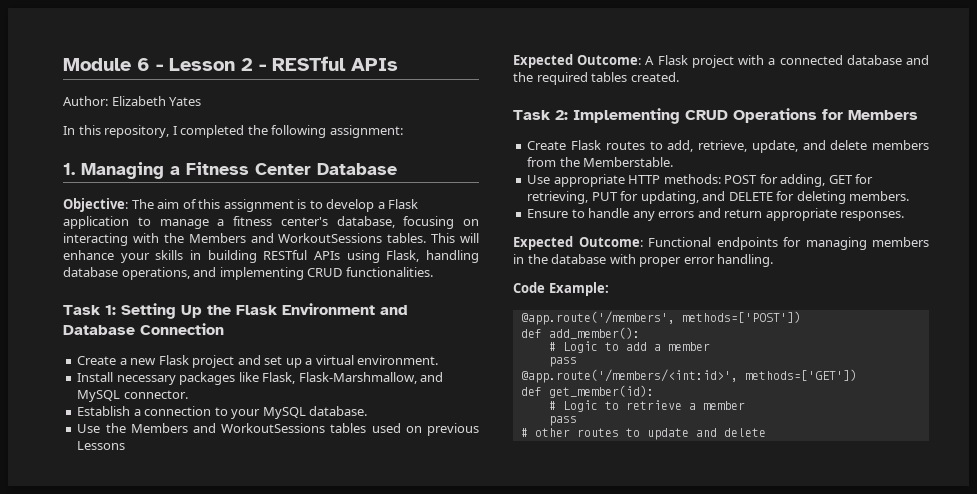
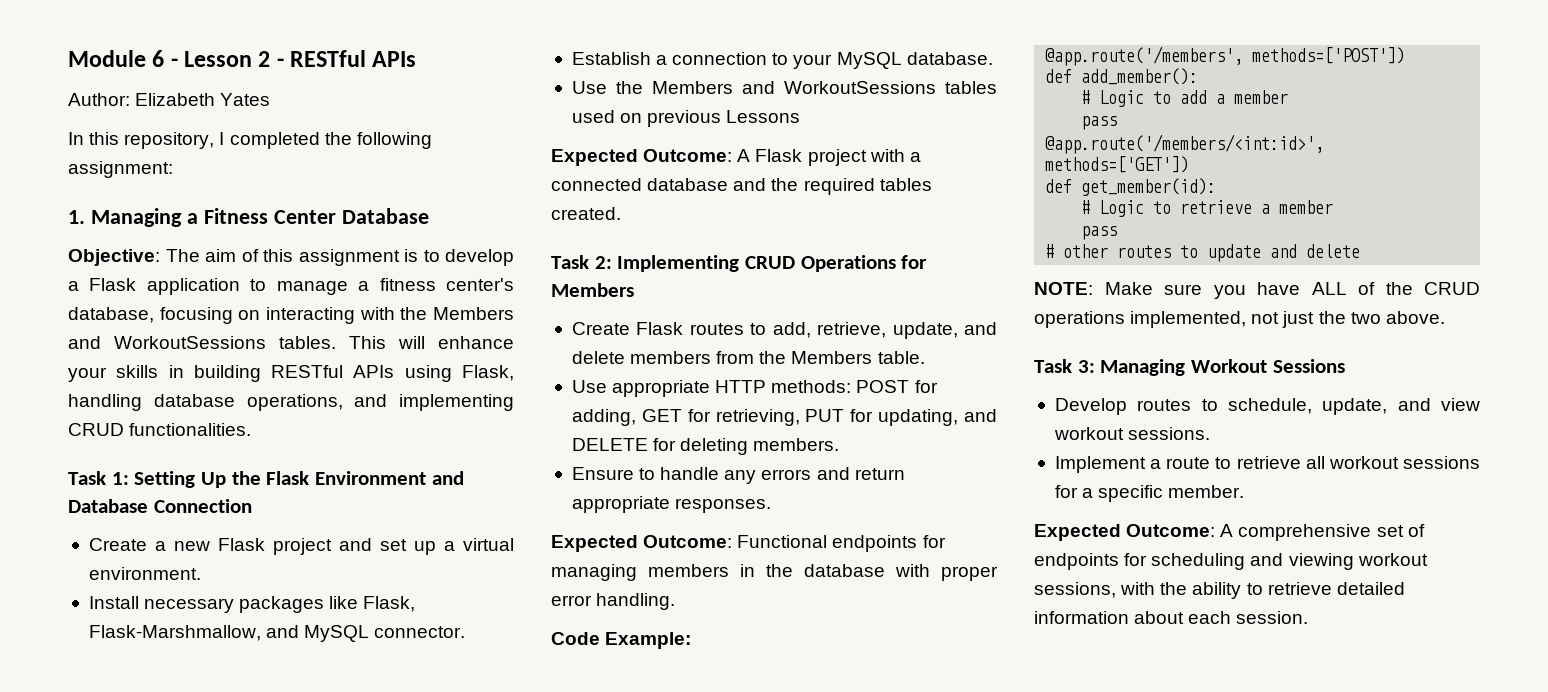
- Create Flask routes to add, retrieve, update, and delete members from the Memberstable.
+ Create Flask routes to add, retrieve, update, and delete members from the Members table.
+ NOTE: Make sure you have ALL of the CRUD operations implemented, not just the two above.
+ Task 3: Managing Workout Sessions
+ Develop routes to schedule, update, and view workout sessions.
+ Implement a route to retrieve all workout sessions for a specific member.
+ Expected Outcome: A comprehensive set of endpoints for scheduling and viewing workout sessions, with the ability to retrieve detailed information about each session.

